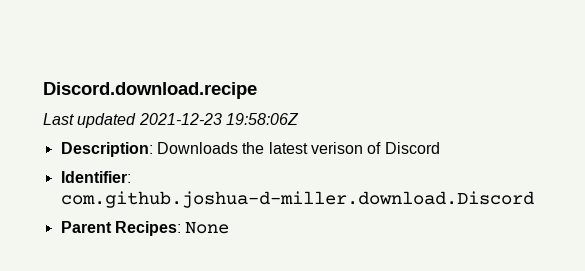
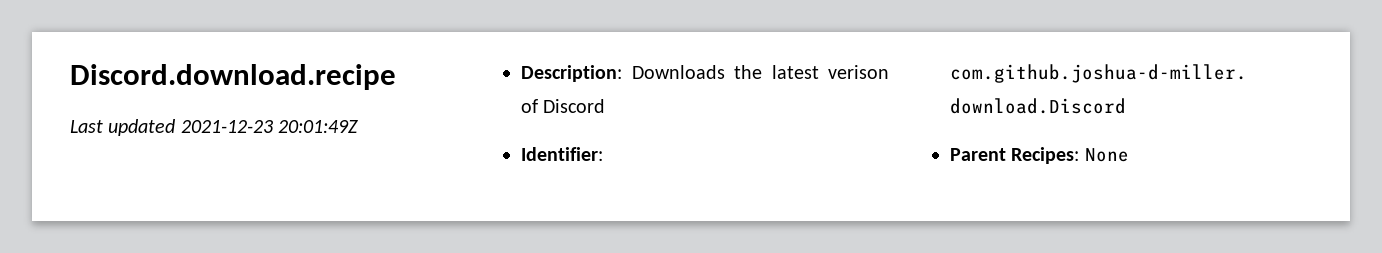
- Last updated 2021-12-23 19:58:06Z
+ Last updated 2021-12-23 20:01:49Z

